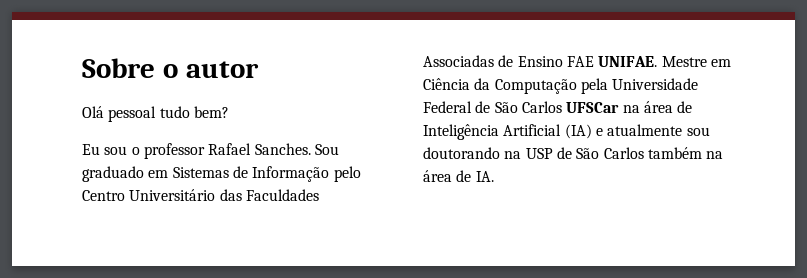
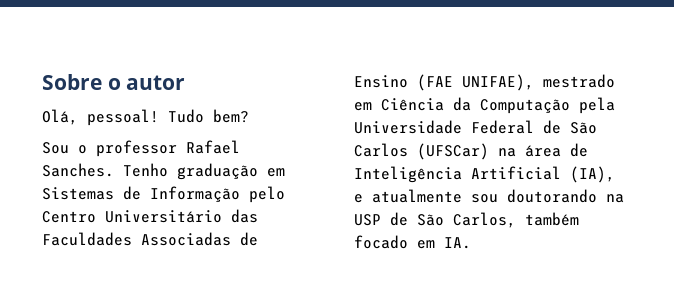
- Olá pessoal tudo bem?
+ Olá, pessoal! Tudo bem?
- Eu sou o professor Rafael Sanches.
+ Sou o professor Rafael Sanches.
- Sou graduado em Sistemas de Informação pelo Centro Universitário das Faculdades Associadas de Ensino FAE UNIFAE. Mestre em Ciência da Computação pela Universidade Federal de São Carlos UFSCar na área de Inteligência Artificial (IA) e atualmente sou doutorando na USP de São Carlos também na área de IA.
+ Tenho graduação em Sistemas de Informação pelo Centro Universitário das Faculdades Associadas de Ensino (FAE UNIFAE), mestrado em Ciência da Computação pela Universidade Federal de São Carlos (UFSCar) na área de Inteligência Artificial (IA), e atualmente sou doutorando na USP de São Carlos, também focado em IA.

